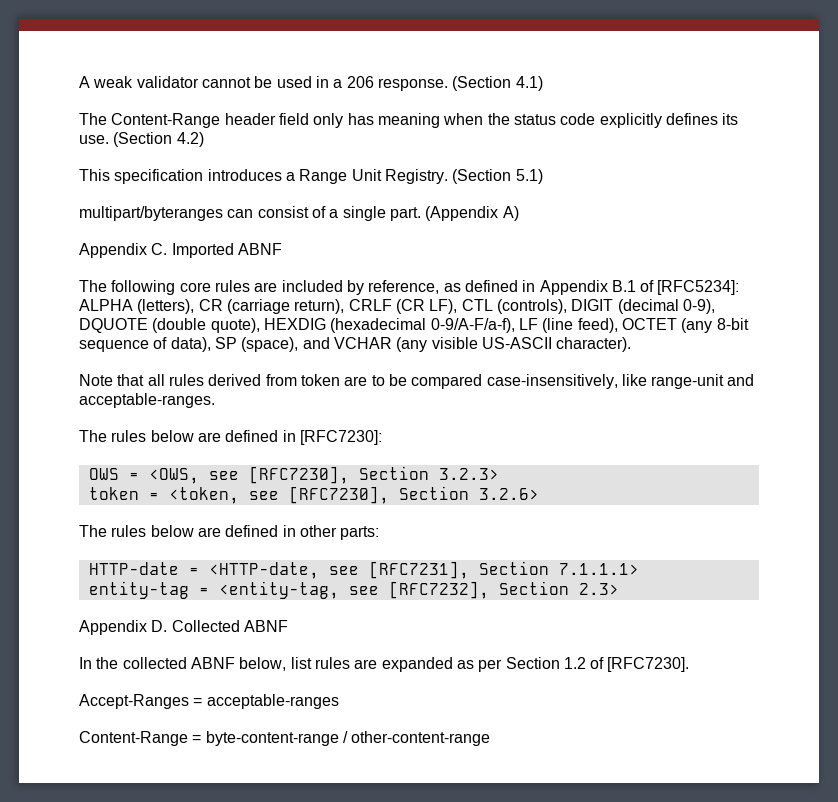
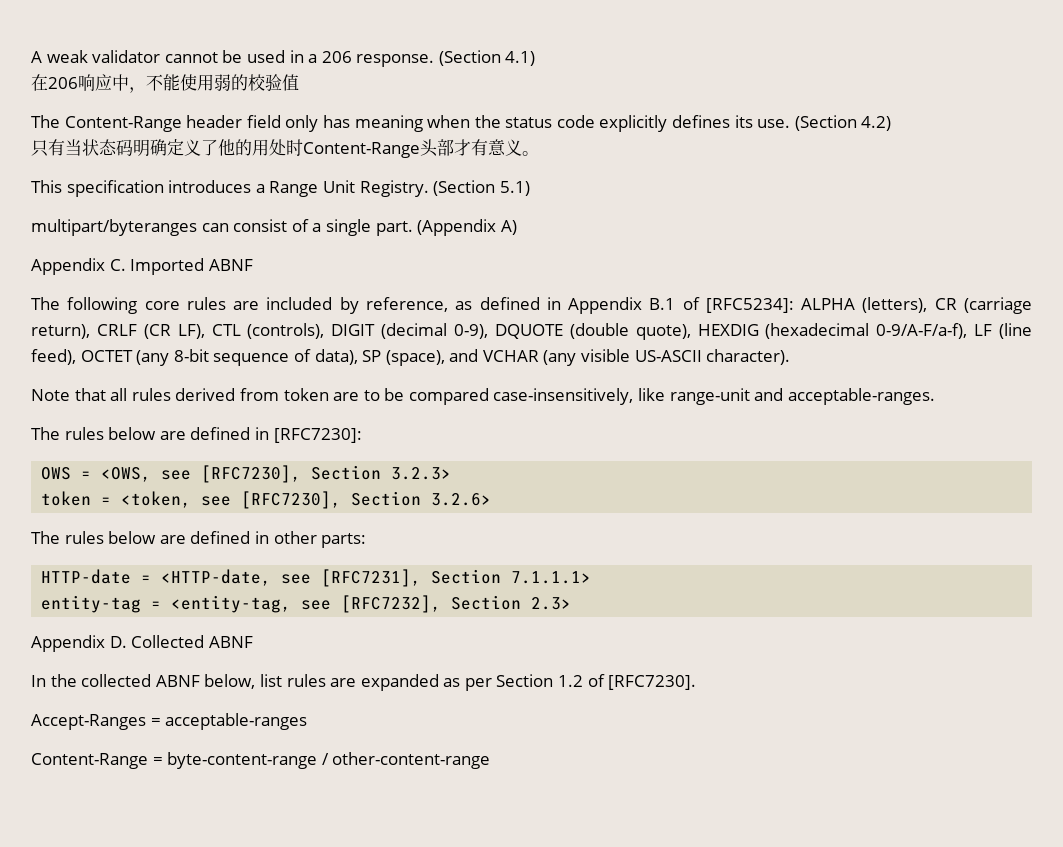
+ 在206响应中，不能使用弱的校验值
+ 只有当状态码明确定义了他的用处时Content-Range头部才有意义。

